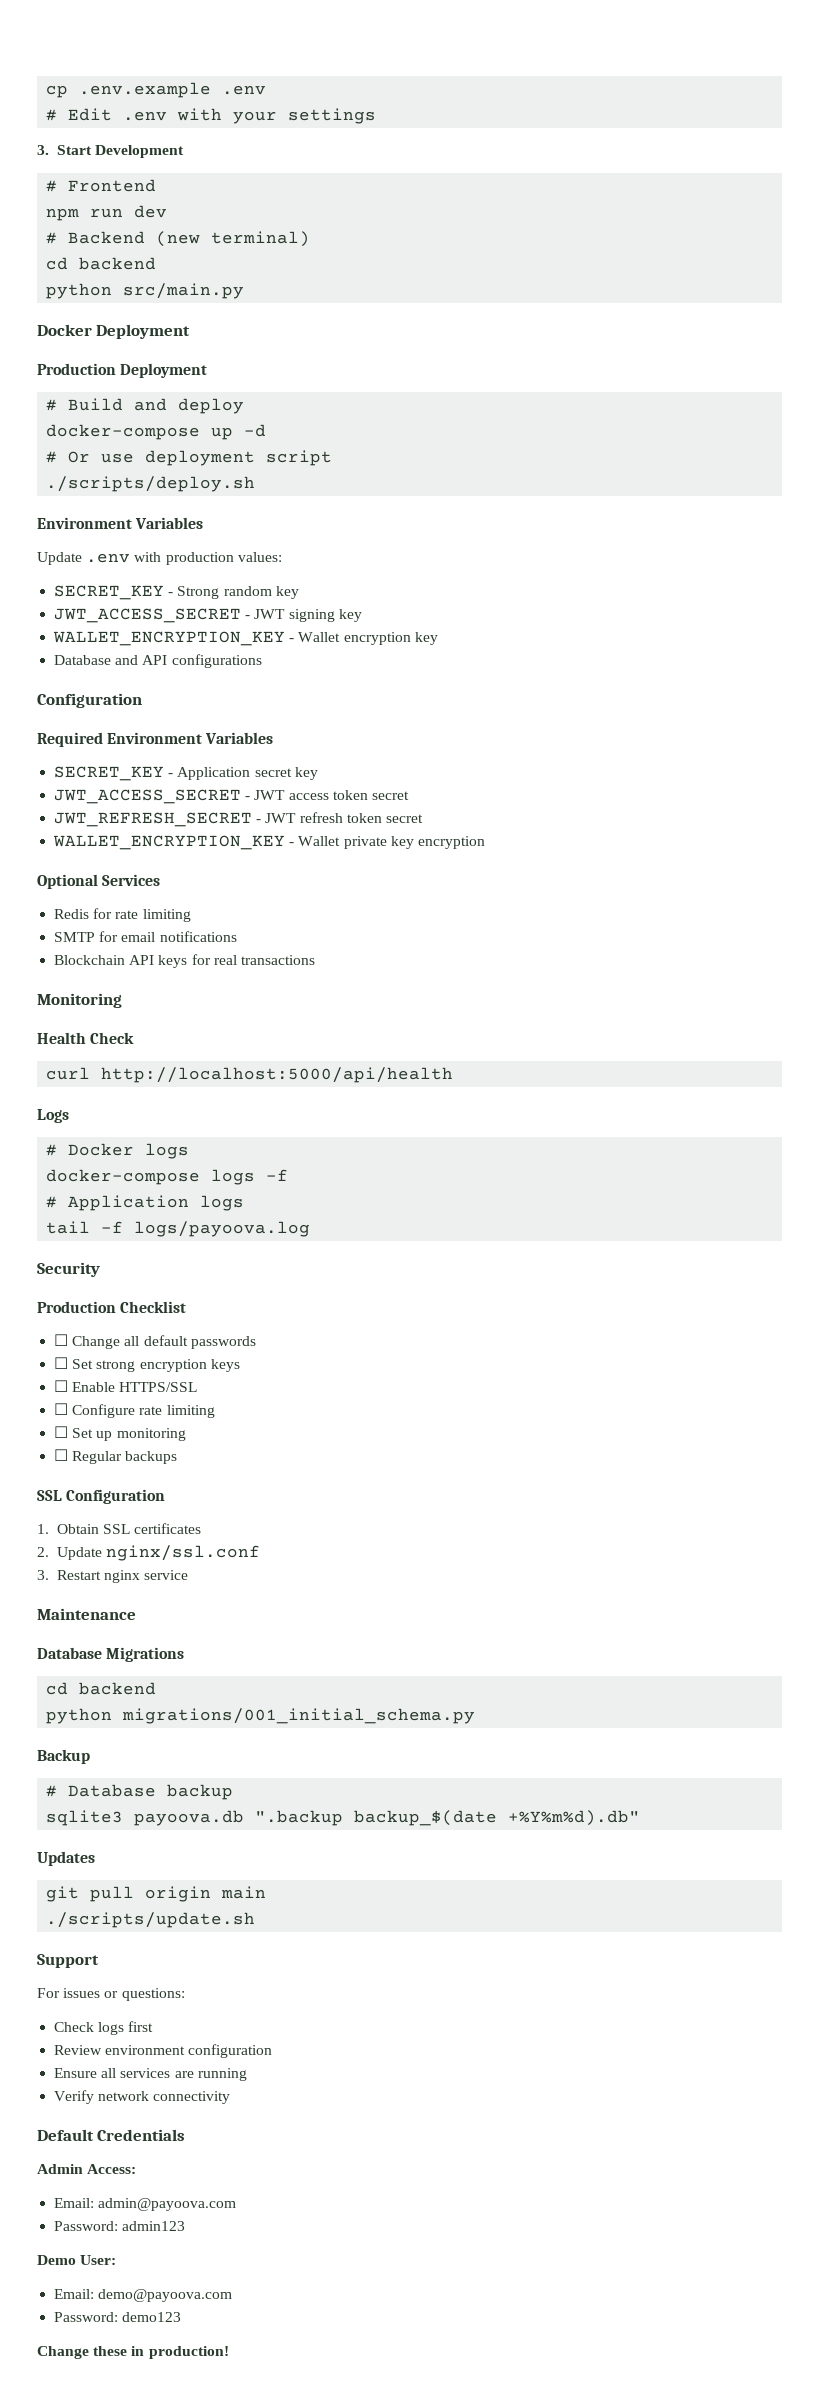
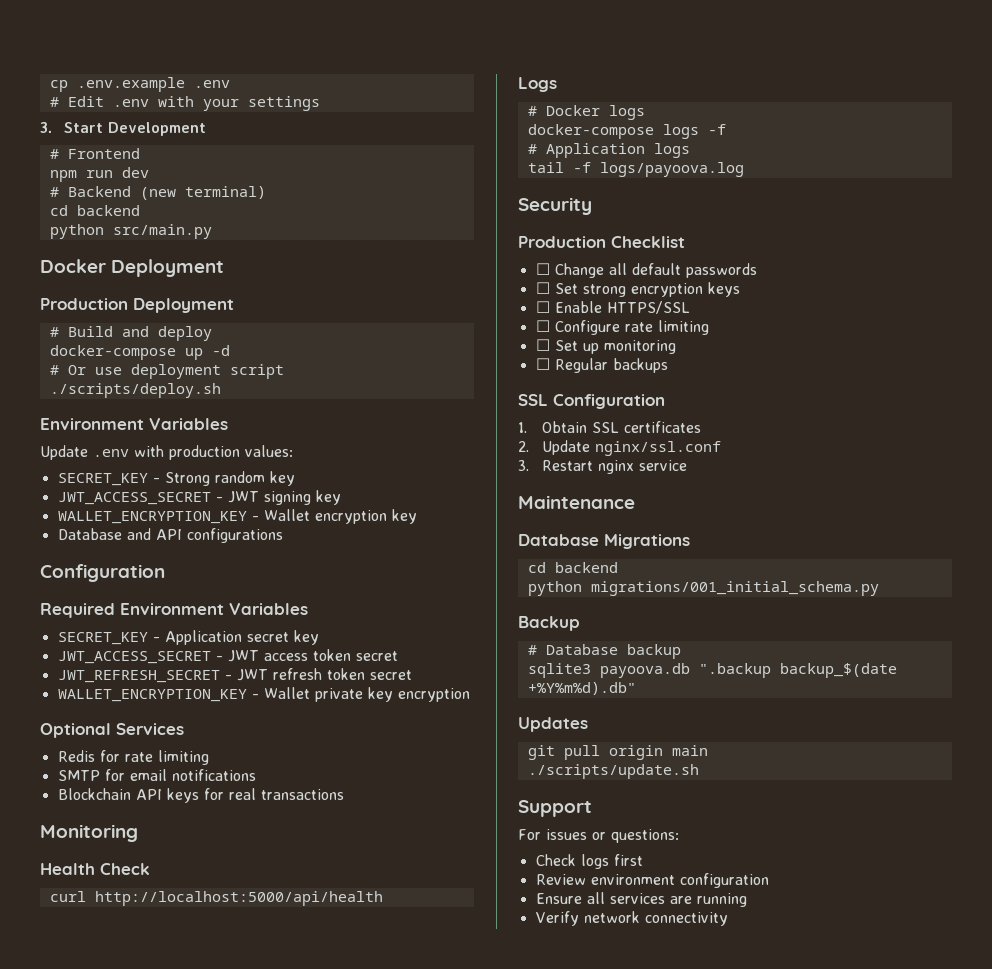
- Default Credentials
- Admin Access:
- Email: admin@payoova.com
- Password: admin123
- Demo User:
- Email: demo@payoova.com
- Password: demo123
- Change these in production!

